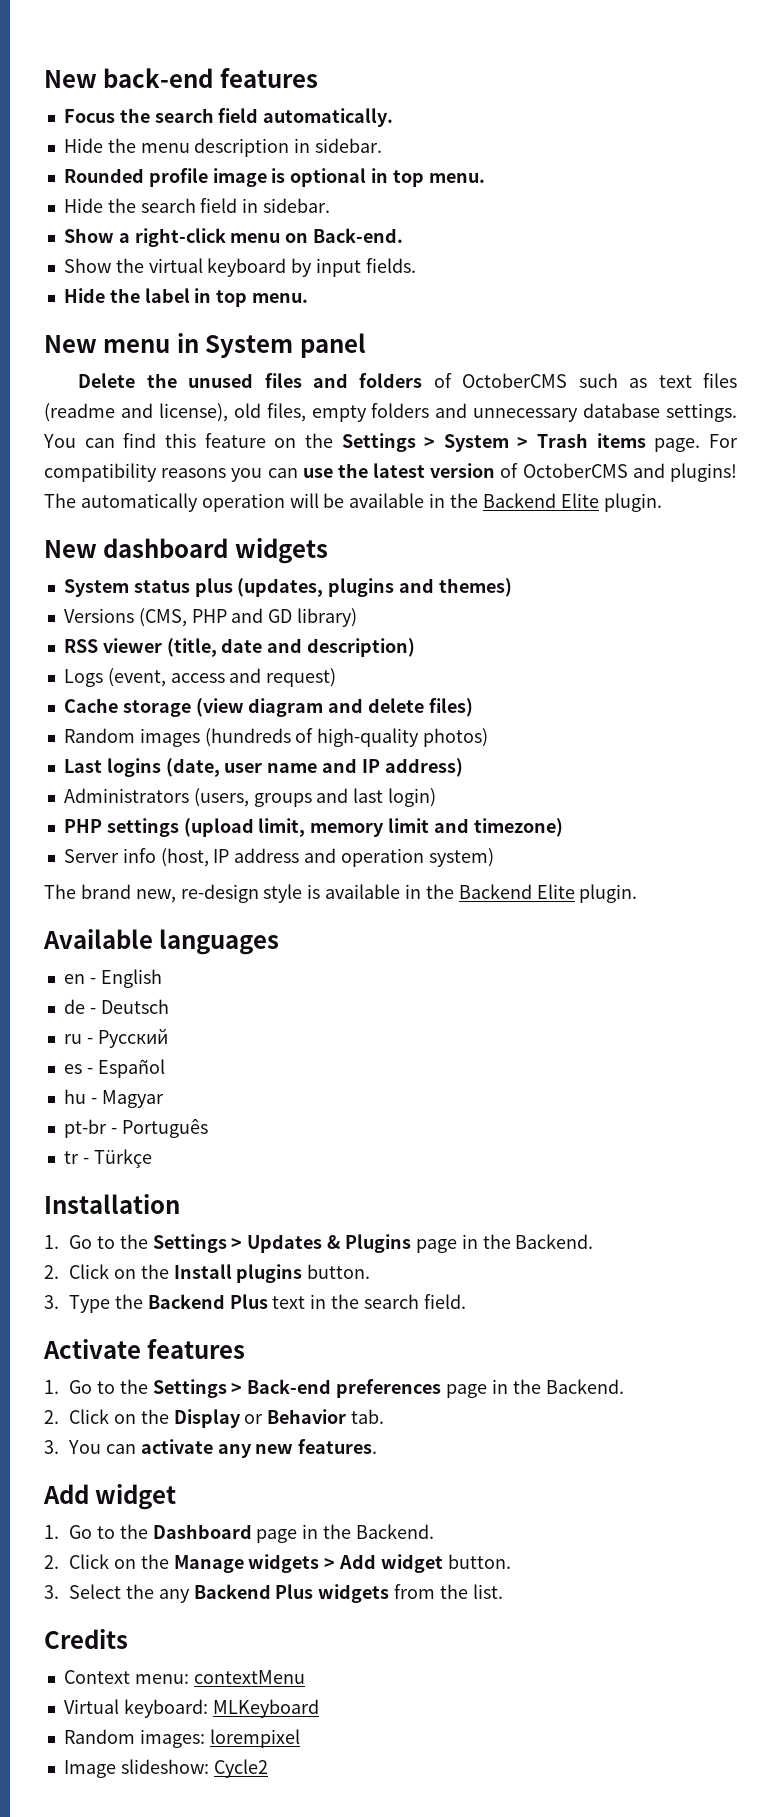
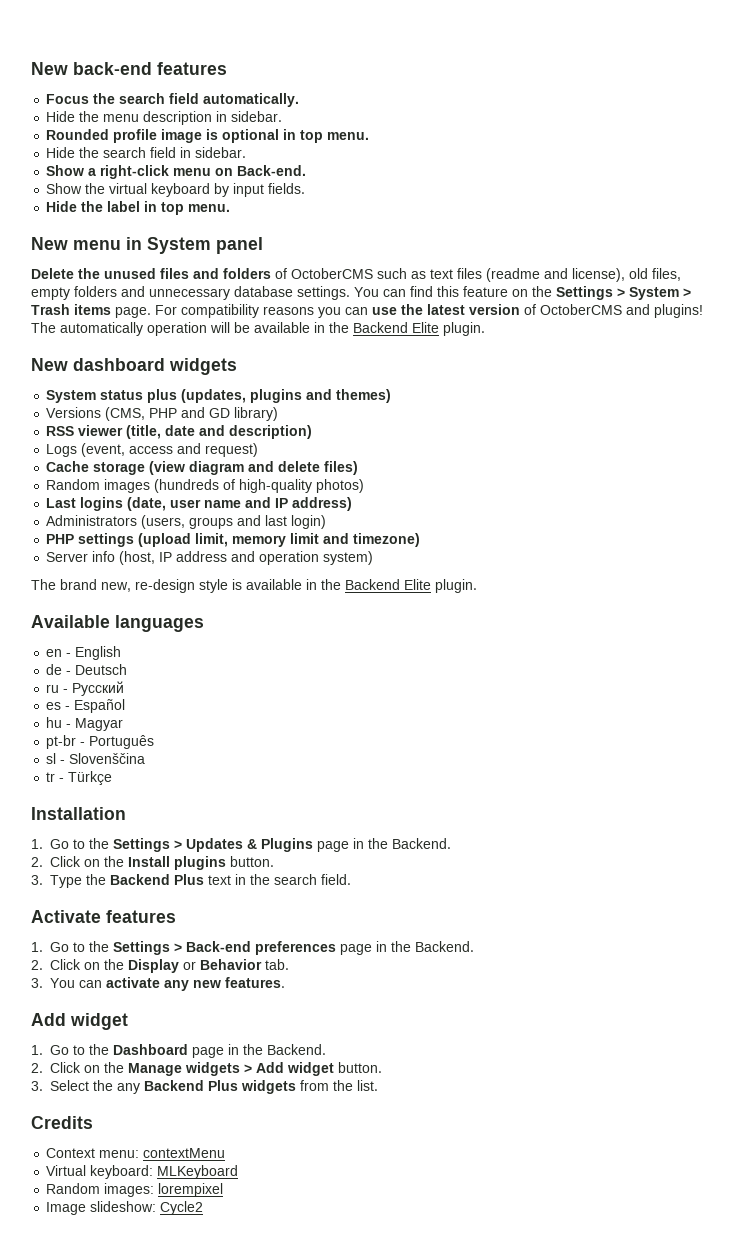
+ sl - Slovenščina

